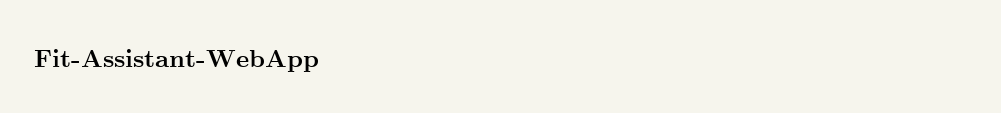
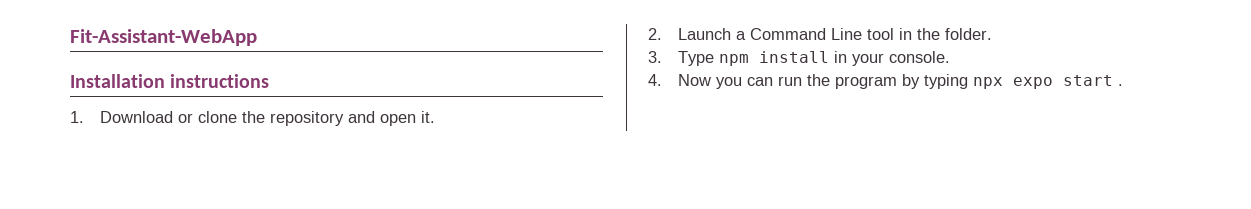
+ Installation instructions
+ 1. Download or clone the repository and open it.
+ 2. Launch a Command Line tool in the folder.
+ 3. Type npm install in your console.
+ 4. Now you can run the program by typing npx expo start .

